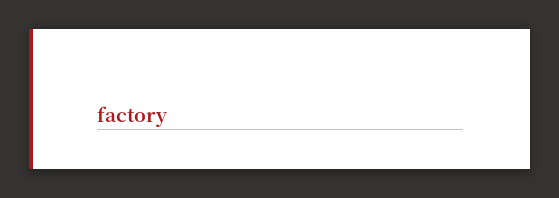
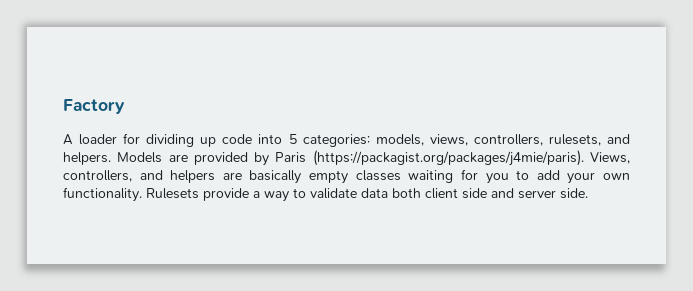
- factory
+ Factory
+ A loader for dividing up code into 5 categories: models, views, controllers, rulesets, and helpers. Models are provided by Paris (https://packagist.org/packages/j4mie/paris). Views, controllers, and helpers are basically empty classes waiting for you to add your own functionality. Rulesets provide a way to validate data both client side and server side.

